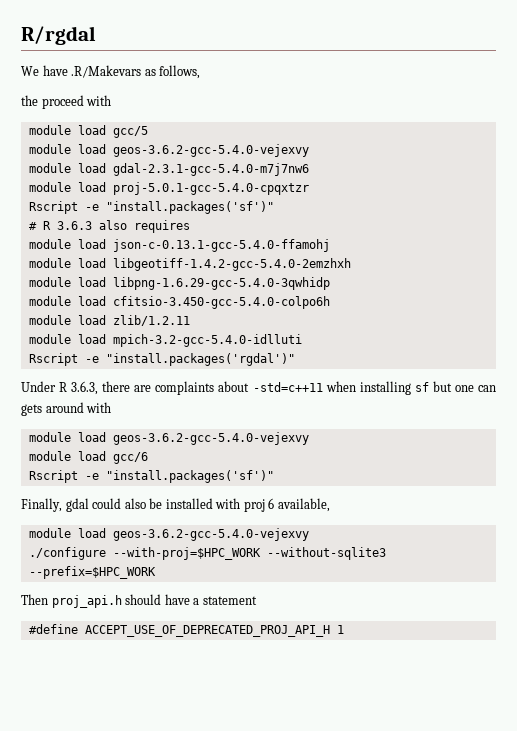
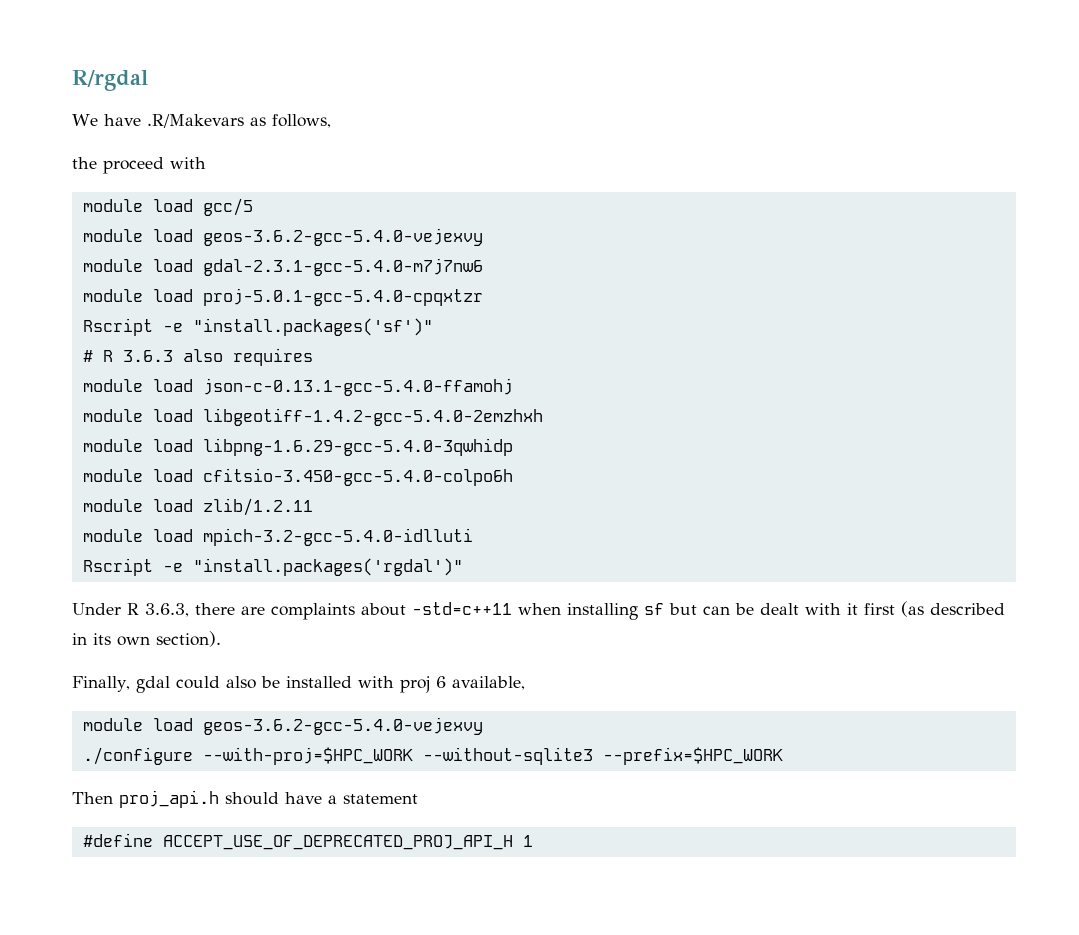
- Under R 3.6.3, there are complaints about -std=c++11 when installing sf but one can gets around with
- module load geos-3.6.2-gcc-5.4.0-vejexvy
- module load gcc/6
- Rscript -e "install.packages('sf')"
+ Under R 3.6.3, there are complaints about -std=c++11 when installing sf but can be dealt with it first (as described in its own section).

